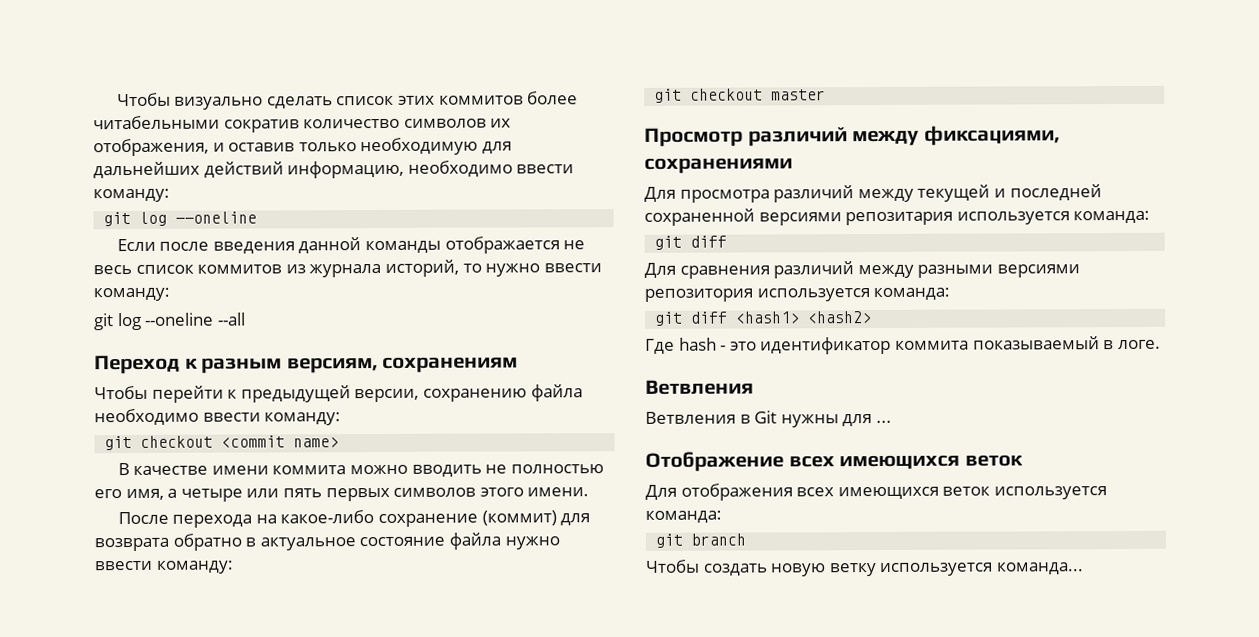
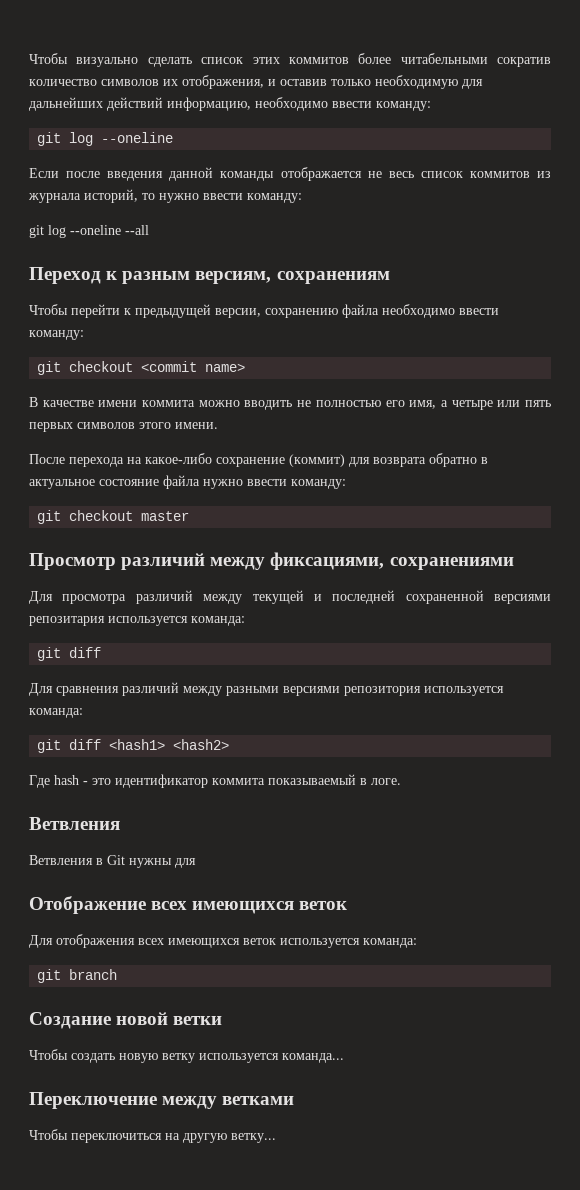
- Ветвления в Git нужны для ...
+ Ветвления в Git нужны для
+ Создание новой ветки
+ Переключение между ветками
+ Чтобы переключиться на другую ветку...

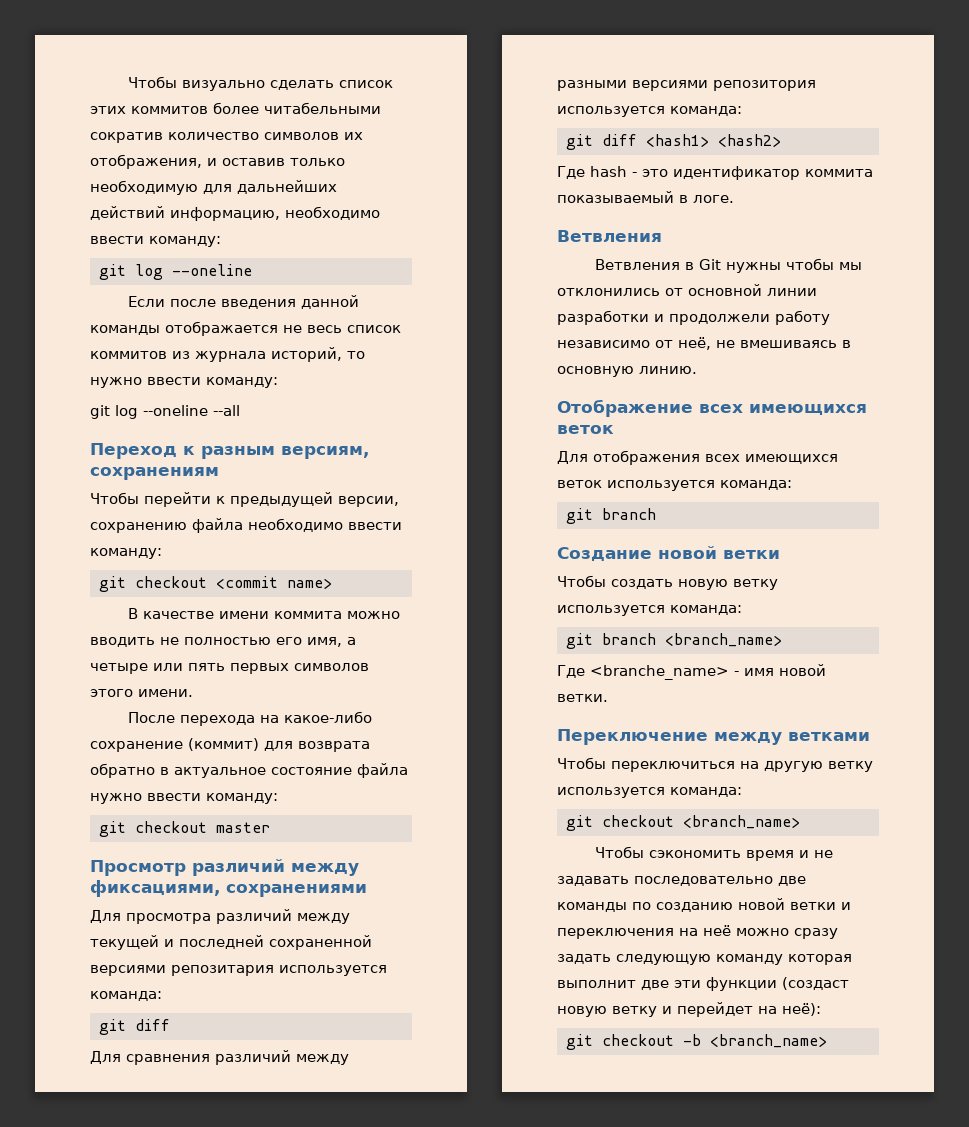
- Ветвления в Git нужны для
+ Ветвления в Git нужны чтобы мы отклонились от основной линии разработки и продолжели работу независимо от неё, не вмешиваясь в основную линию.
- Чтобы создать новую ветку используется команда...
+ Чтобы создать новую ветку используется команда:
+ git branch <branch_name>
+ Где <branche_name> - имя новой ветки.
- Чтобы переключиться на другую ветку...
+ Чтобы переключиться на другую ветку используется команда:
+ git checkout <branch_name>
+ Чтобы сэкономить время и не задавать последовательно две команды по созданию новой ветки и переключения на неё можно сразу задать следующую команду которая выполнит две эти функции (создаст новую ветку и перейдет на неё):
+ git checkout -b <branch_name>

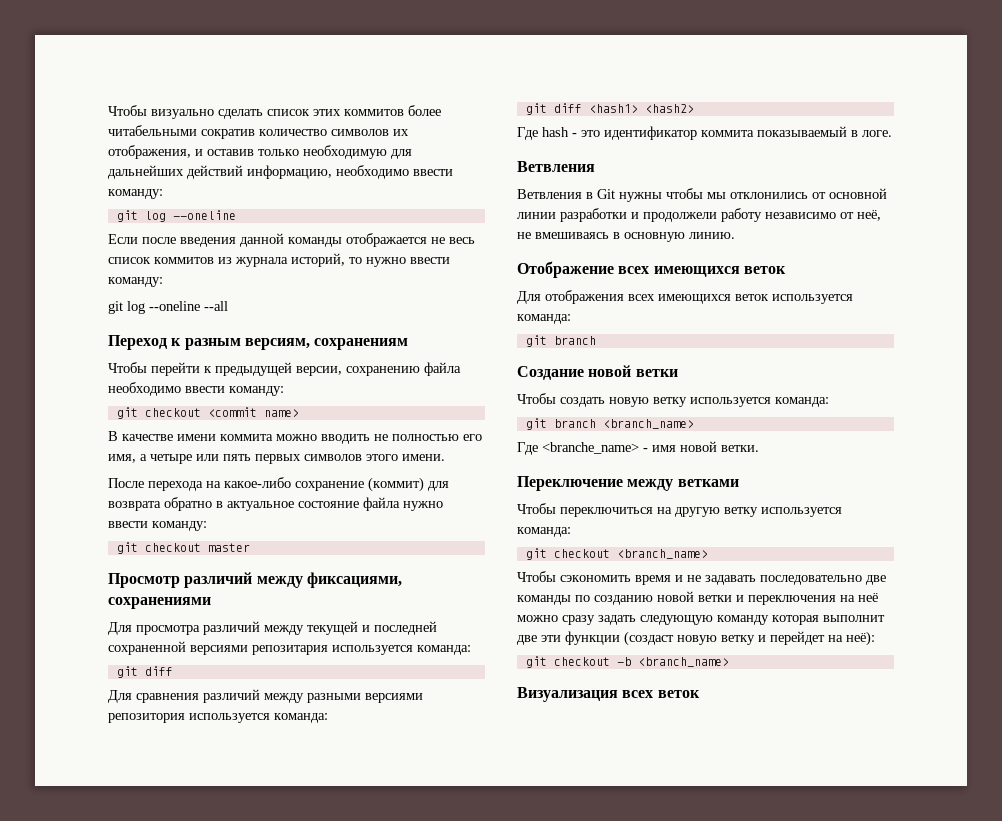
+ Визуализация всех веток

